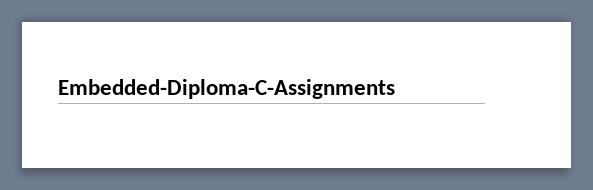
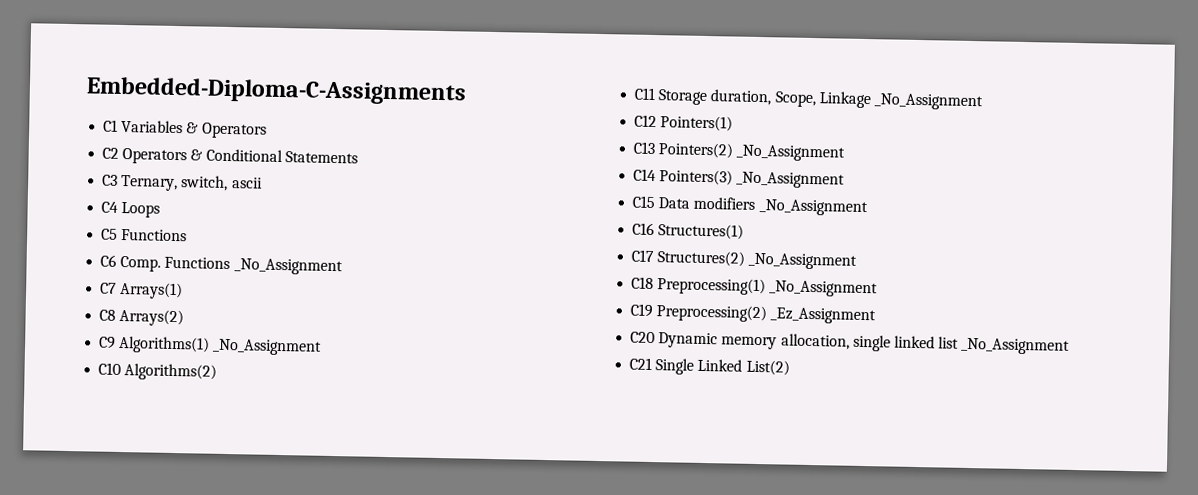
+ C1 Variables & Operators
+ C2 Operators & Conditional Statements
+ C3 Ternary, switch, ascii
+ C4 Loops
+ C5 Functions
+ C6 Comp. Functions _No_Assignment
+ C7 Arrays(1)
+ C8 Arrays(2)
+ C9 Algorithms(1) _No_Assignment
+ C10 Algorithms(2)
+ C11 Storage duration, Scope, Linkage _No_Assignment
+ C12 Pointers(1)
+ C13 Pointers(2) _No_Assignment
+ C14 Pointers(3) _No_Assignment
+ C15 Data modifiers _No_Assignment
+ C16 Structures(1)
+ C17 Structures(2) _No_Assignment
+ C18 Preprocessing(1) _No_Assignment
+ C19 Preprocessing(2) _Ez_Assignment
+ C20 Dynamic memory allocation, single linked list _No_Assignment
+ C21 Single Linked List(2)

